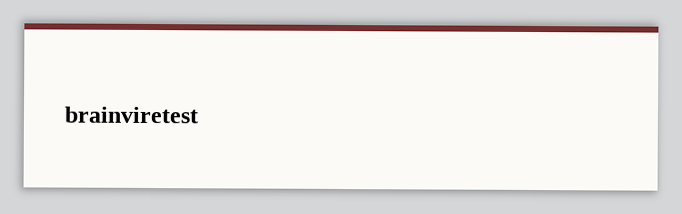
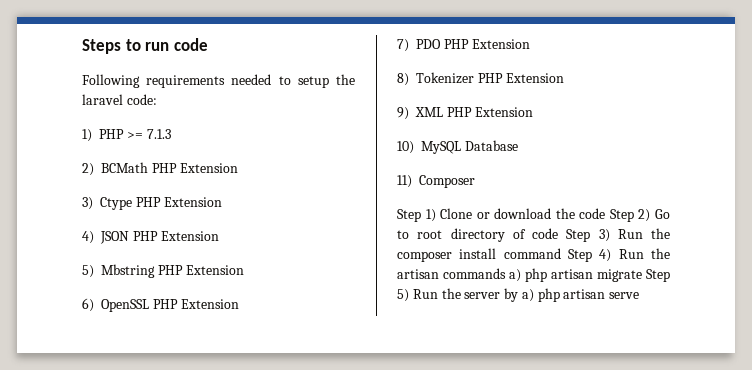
- brainviretest
+ Steps to run code
+ Following requirements needed to setup the laravel code:
+ 1) PHP >= 7.1.3
+ 2) BCMath PHP Extension
+ 3) Ctype PHP Extension
+ 4) JSON PHP Extension
+ 5) Mbstring PHP Extension
+ 6) OpenSSL PHP Extension
+ 7) PDO PHP Extension
+ 8) Tokenizer PHP Extension
+ 9) XML PHP Extension
+ 10) MySQL Database
+ 11) Composer
+ Step 1) Clone or download the code Step 2) Go to root directory of code Step 3) Run the composer install command Step 4) Run the artisan commands a) php artisan migrate Step 5) Run the server by a) php artisan serve

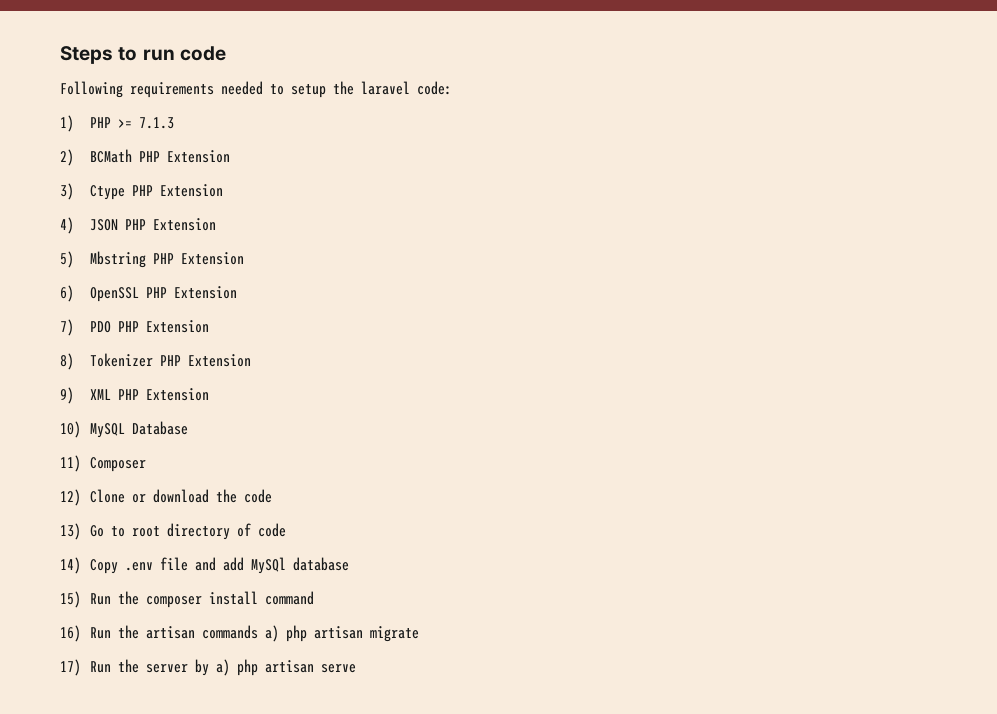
- Step 1) Clone or download the code Step 2) Go to root directory of code Step 3) Run the composer install command Step 4) Run the artisan commands a) php artisan migrate Step 5) Run the server by a) php artisan serve
+ 12) Clone or download the code
+ 13) Go to root directory of code
+ 14) Copy .env file and add MySQl database
+ 15) Run the composer install command
+ 16) Run the artisan commands a) php artisan migrate
+ 17) Run the server by a) php artisan serve

